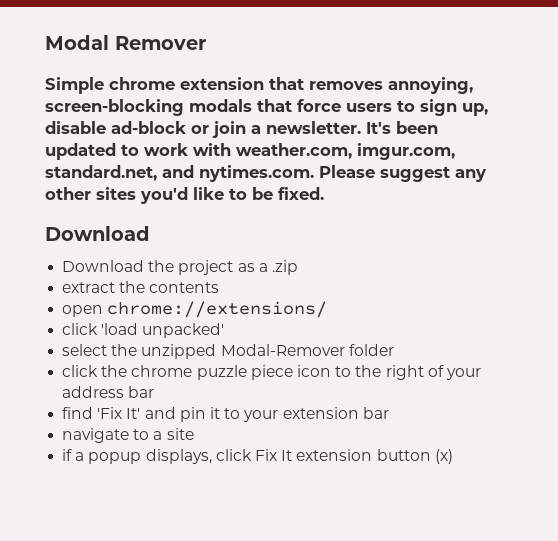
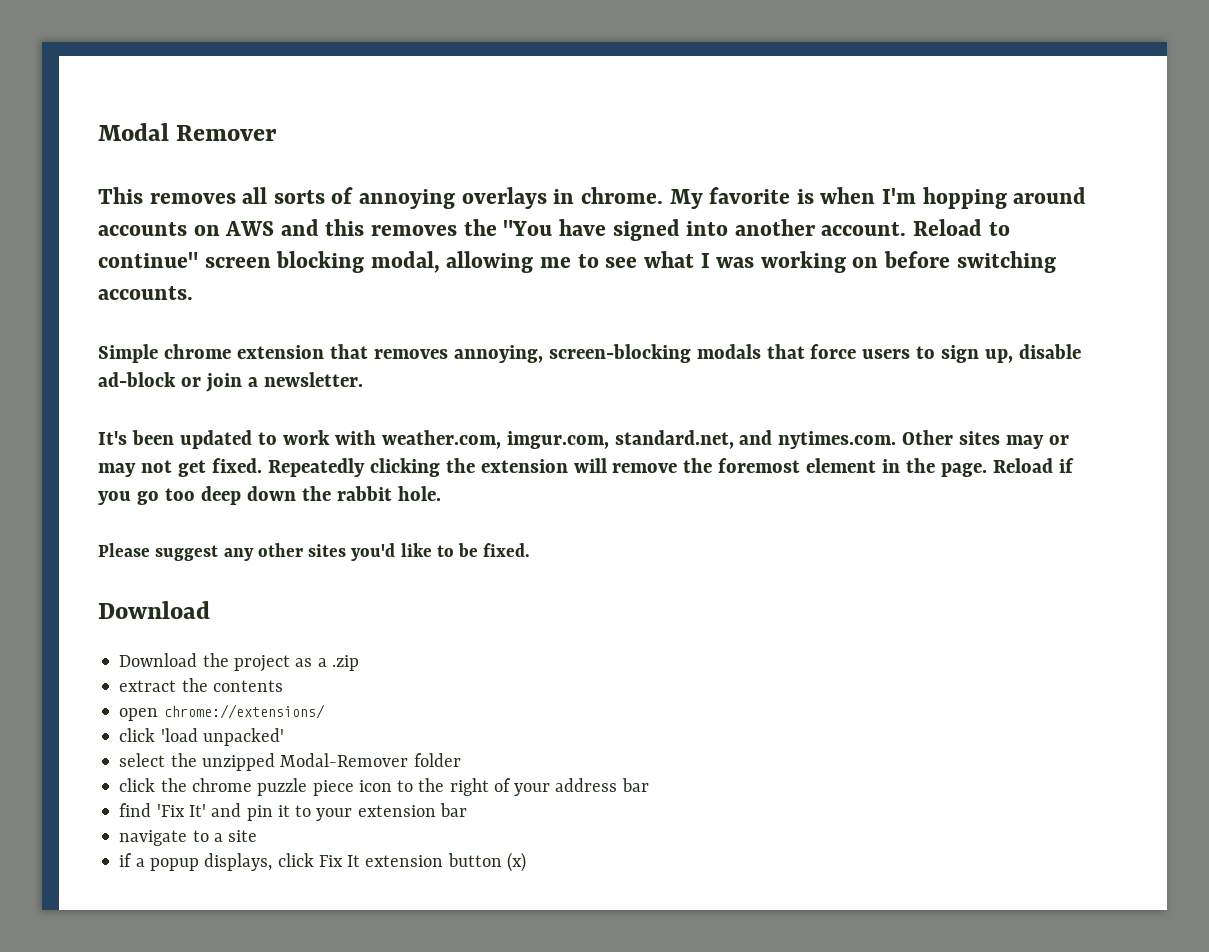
+ This removes all sorts of annoying overlays in chrome. My favorite is when I'm hopping around accounts on AWS and this removes the "You have signed into another account. Reload to continue" screen blocking modal, allowing me to see what I was working on before switching accounts.
- Simple chrome extension that removes annoying, screen-blocking modals that force users to sign up, disable ad-block or join a newsletter. It's been updated to work with weather.com, imgur.com, standard.net, and nytimes.com. Please suggest any other sites you'd like to be fixed.
+ Simple chrome extension that removes annoying, screen-blocking modals that force users to sign up, disable ad-block or join a newsletter.
+ It's been updated to work with weather.com, imgur.com, standard.net, and nytimes.com. Other sites may or may not get fixed. Repeatedly clicking the extension will remove the foremost element in the page. Reload if you go too deep down the rabbit hole.
+ Please suggest any other sites you'd like to be fixed.

